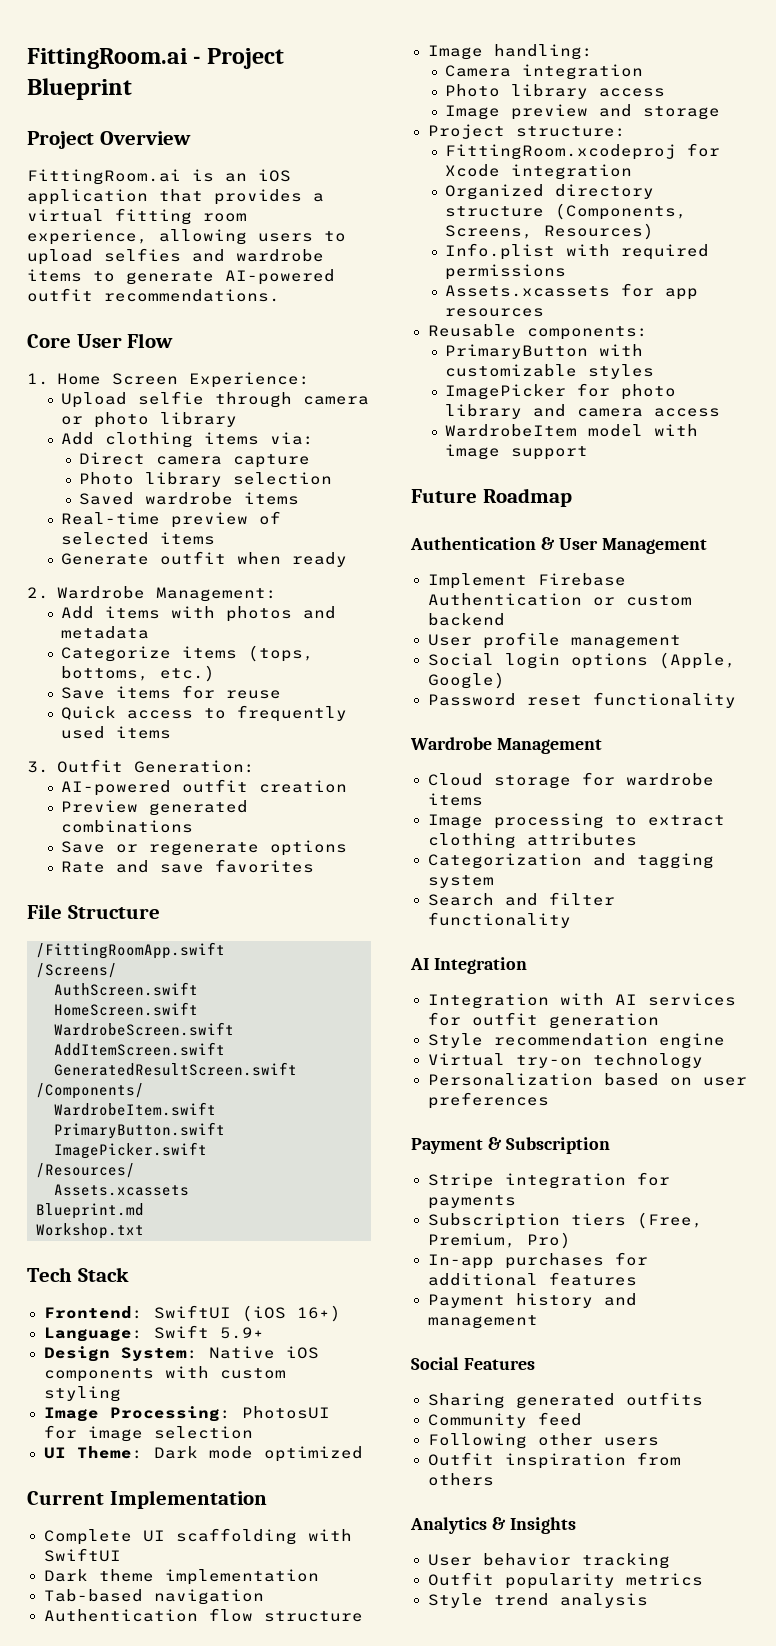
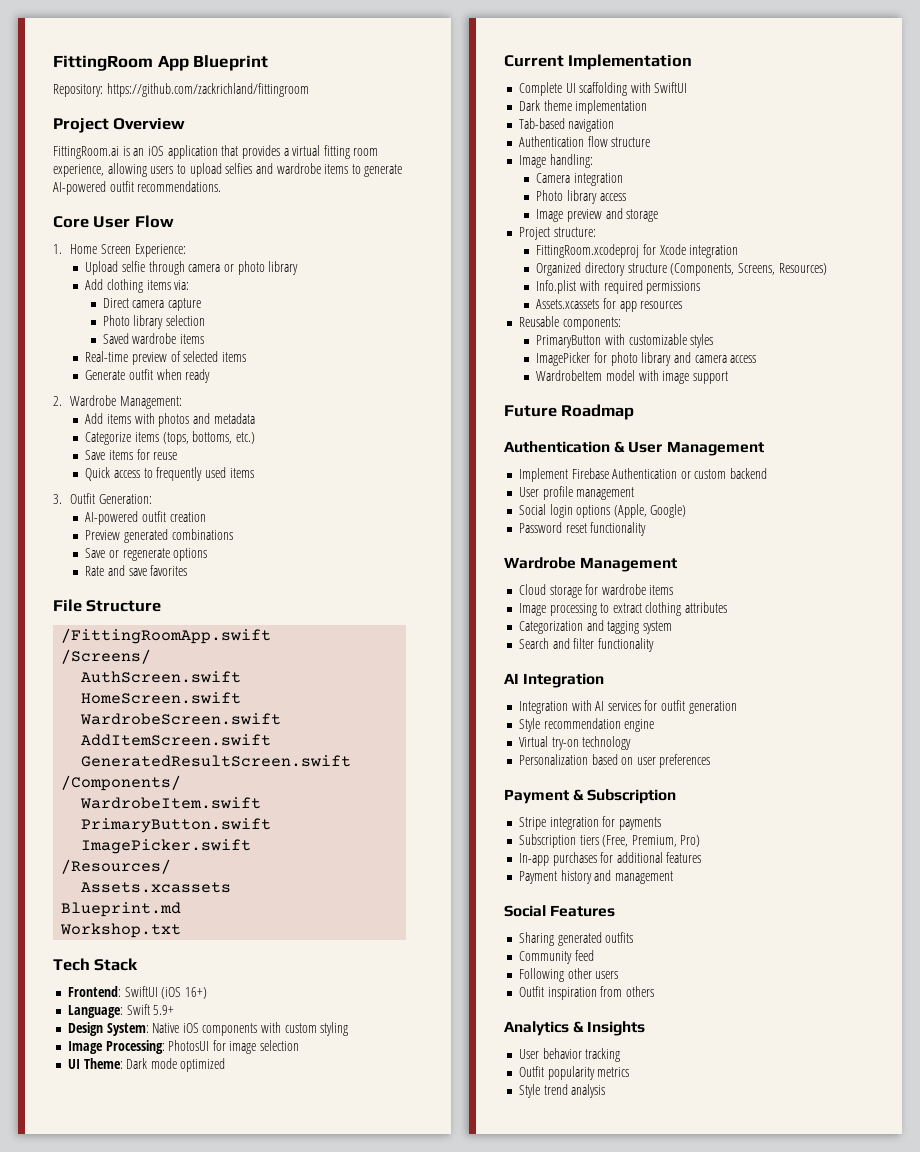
- FittingRoom.ai - Project Blueprint
+ FittingRoom App Blueprint
+ Repository: https://github.com/zackrichland/fittingroom

